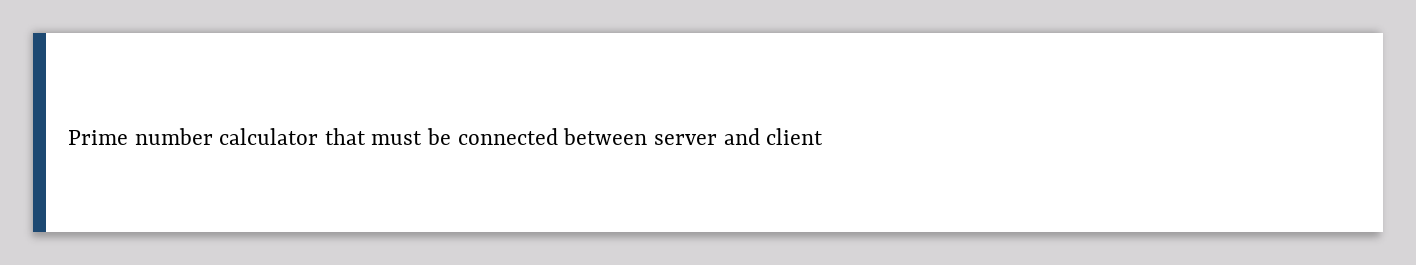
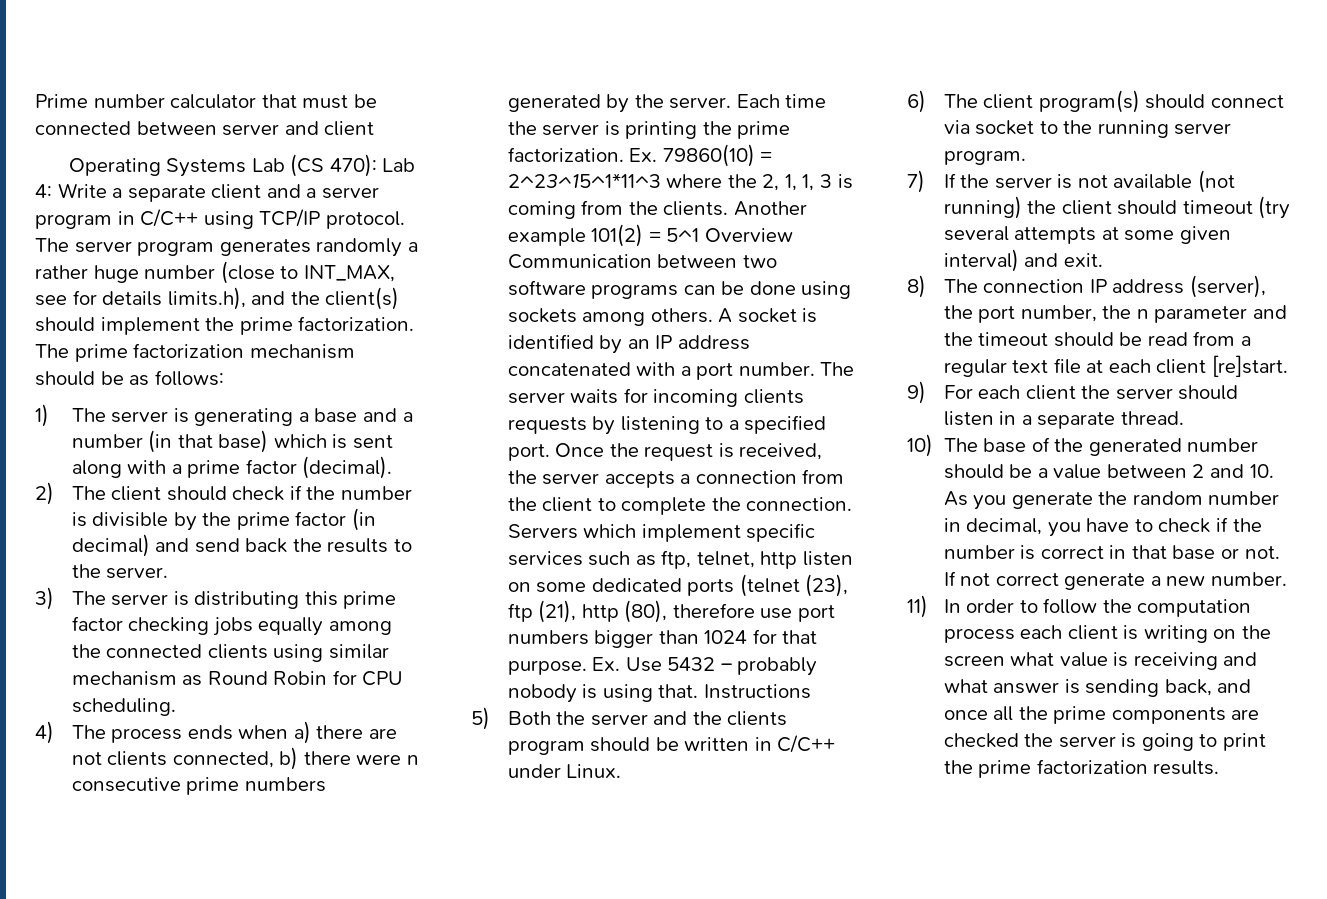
+ Operating Systems Lab (CS 470): Lab 4: Write a separate client and a server program in C/C++ using TCP/IP protocol. The server program generates randomly a rather huge number (close to INT_MAX, see for details limits.h), and the client(s) should implement the prime factorization. The prime factorization mechanism should be as follows:
+ 1) The server is generating a base and a number (in that base) which is sent along with a prime factor (decimal).
+ 2) The client should check if the number is divisible by the prime factor (in decimal) and send back the results to the server.
+ 3) The server is distributing this prime factor checking jobs equally among the connected clients using similar mechanism as Round Robin for CPU scheduling.
+ 4) The process ends when a) there are not clients connected, b) there were n consecutive prime numbers generated by the server. Each time the server is printing the prime factorization. Ex. 79860(10) = 2^23^15^1*11^3 where the 2, 1, 1, 3 is coming from the clients. Another example 101(2) = 5^1 Overview Communication between two software programs can be done using sockets among others. A socket is identified by an IP address concatenated with a port number. The server waits for incoming clients requests by listening to a specified port. Once the request is received, the server accepts a connection from the client to complete the connection. Servers which implement specific services such as ftp, telnet, http listen on some dedicated ports (telnet (23), ftp (21), http (80), therefore use port numbers bigger than 1024 for that purpose. Ex. Use 5432 – probably nobody is using that. Instructions
+ 5) Both the server and the clients program should be written in C/C++ under Linux.
+ 6) The client program(s) should connect via socket to the running server program.
+ 7) If the server is not available (not running) the client should timeout (try several attempts at some given interval) and exit.
+ 8) The connection IP address (server), the port number, the n parameter and the timeout should be read from a regular text file at each client [re]start.
+ 9) For each client the server should listen in a separate thread.
+ 10) The base of the generated number should be a value between 2 and 10. As you generate the random number in decimal, you have to check if the number is correct in that base or not. If not correct generate a new number.
+ 11) In order to follow the computation process each client is writing on the screen what value is receiving and what answer is sending back, and once all the prime components are checked the server is going to print the prime factorization results.

